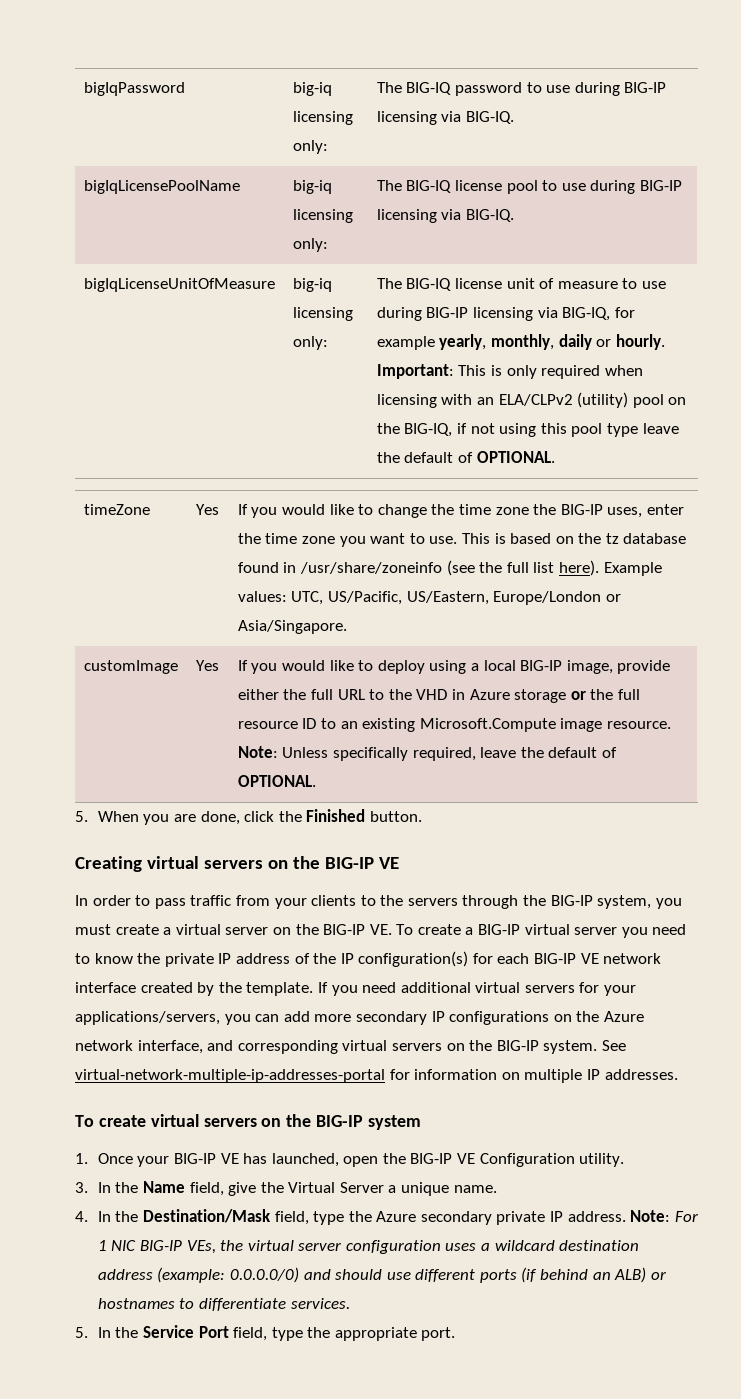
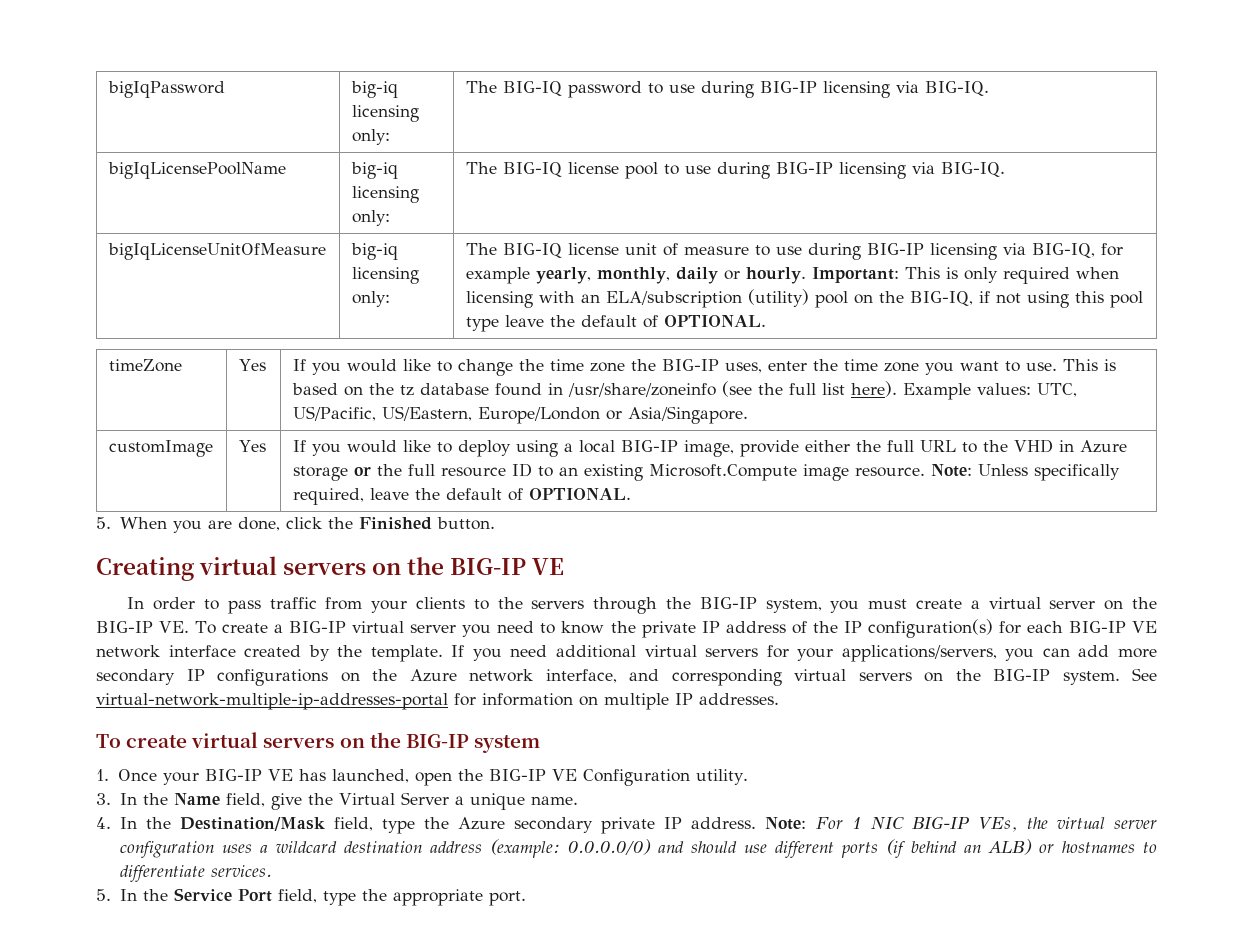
- Important: This is only required when licensing with an ELA/CLPv2 (utility) pool on the BIG-IQ, if not using this pool type leave the default of OPTIONAL.
+ Important: This is only required when licensing with an ELA/subscription (utility) pool on the BIG-IQ, if not using this pool type leave the default of OPTIONAL.

